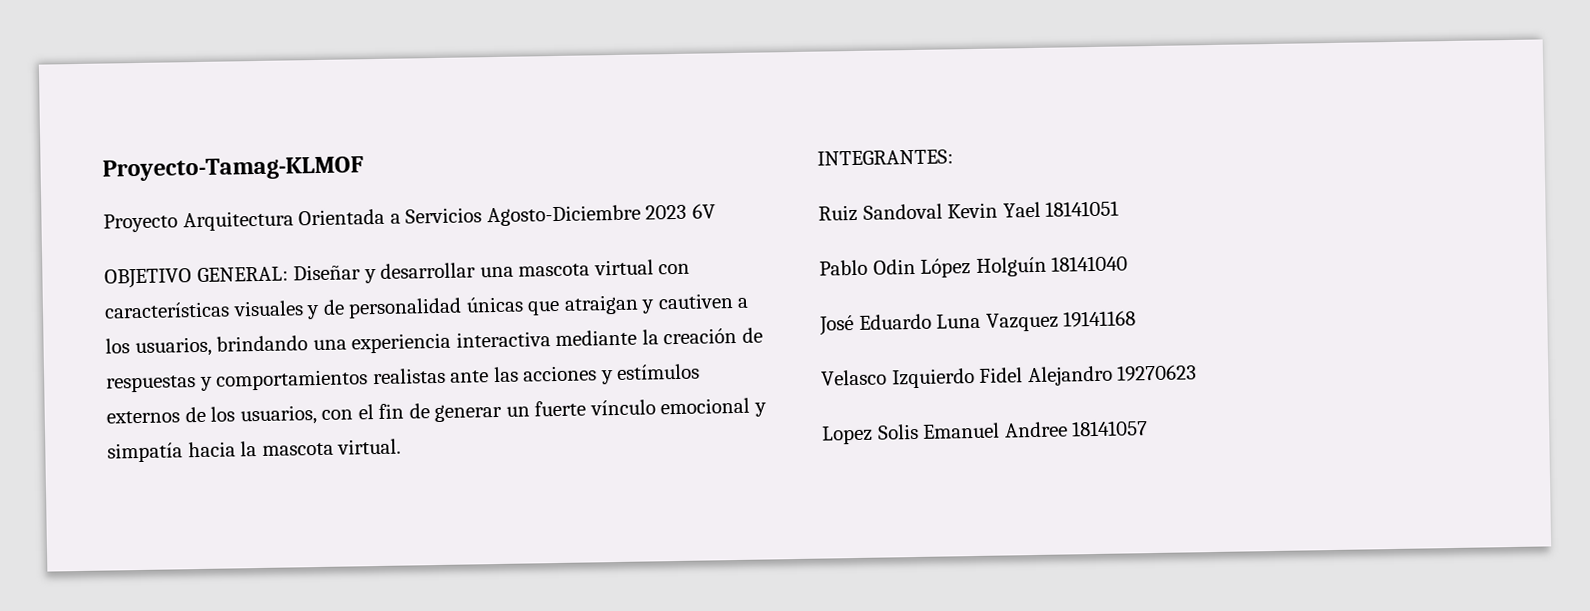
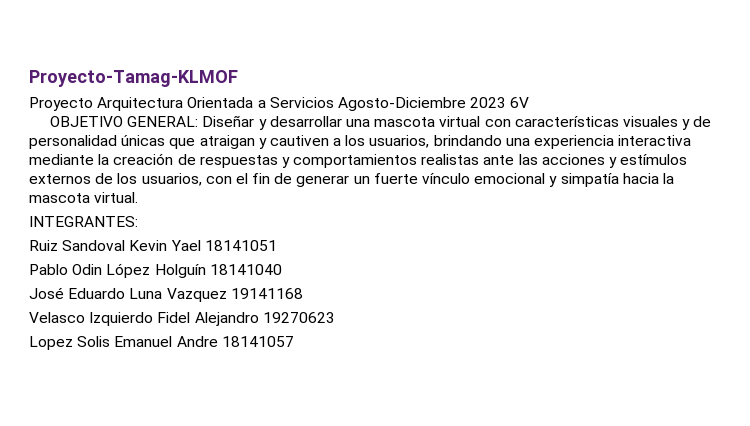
- Lopez Solis Emanuel Andree 18141057
+ Lopez Solis Emanuel Andre 18141057

